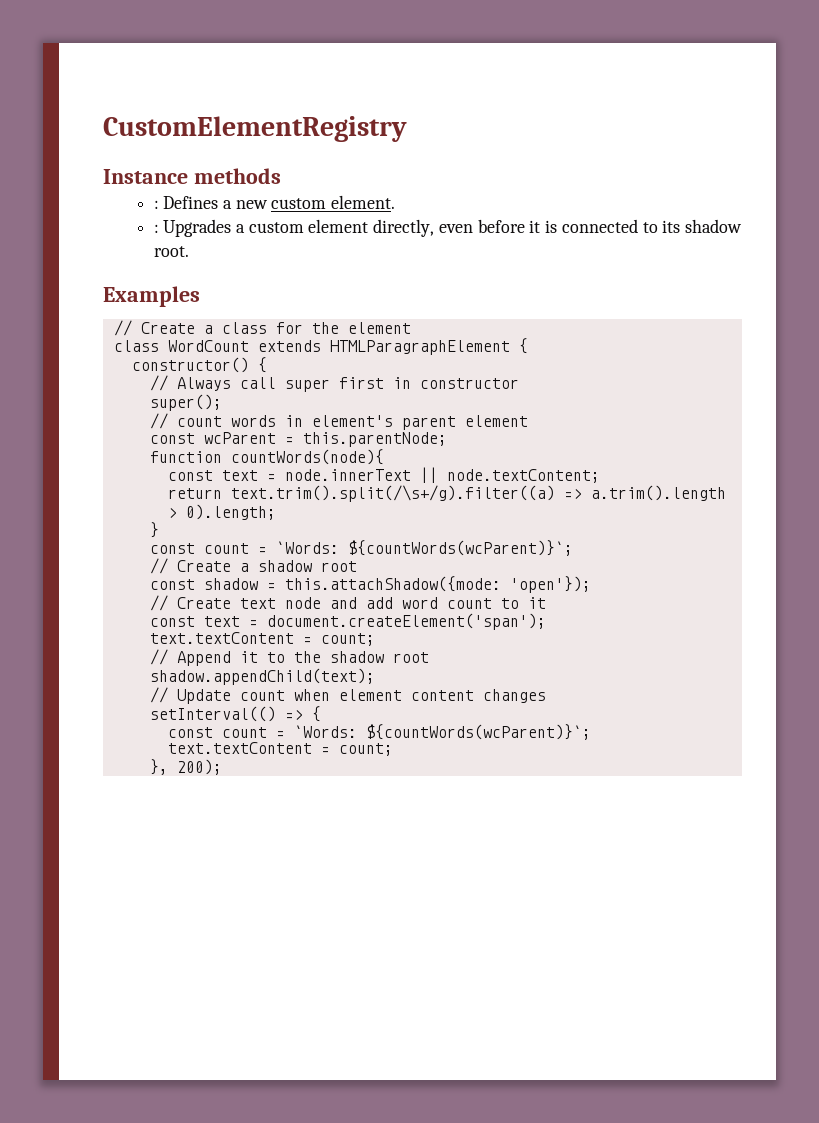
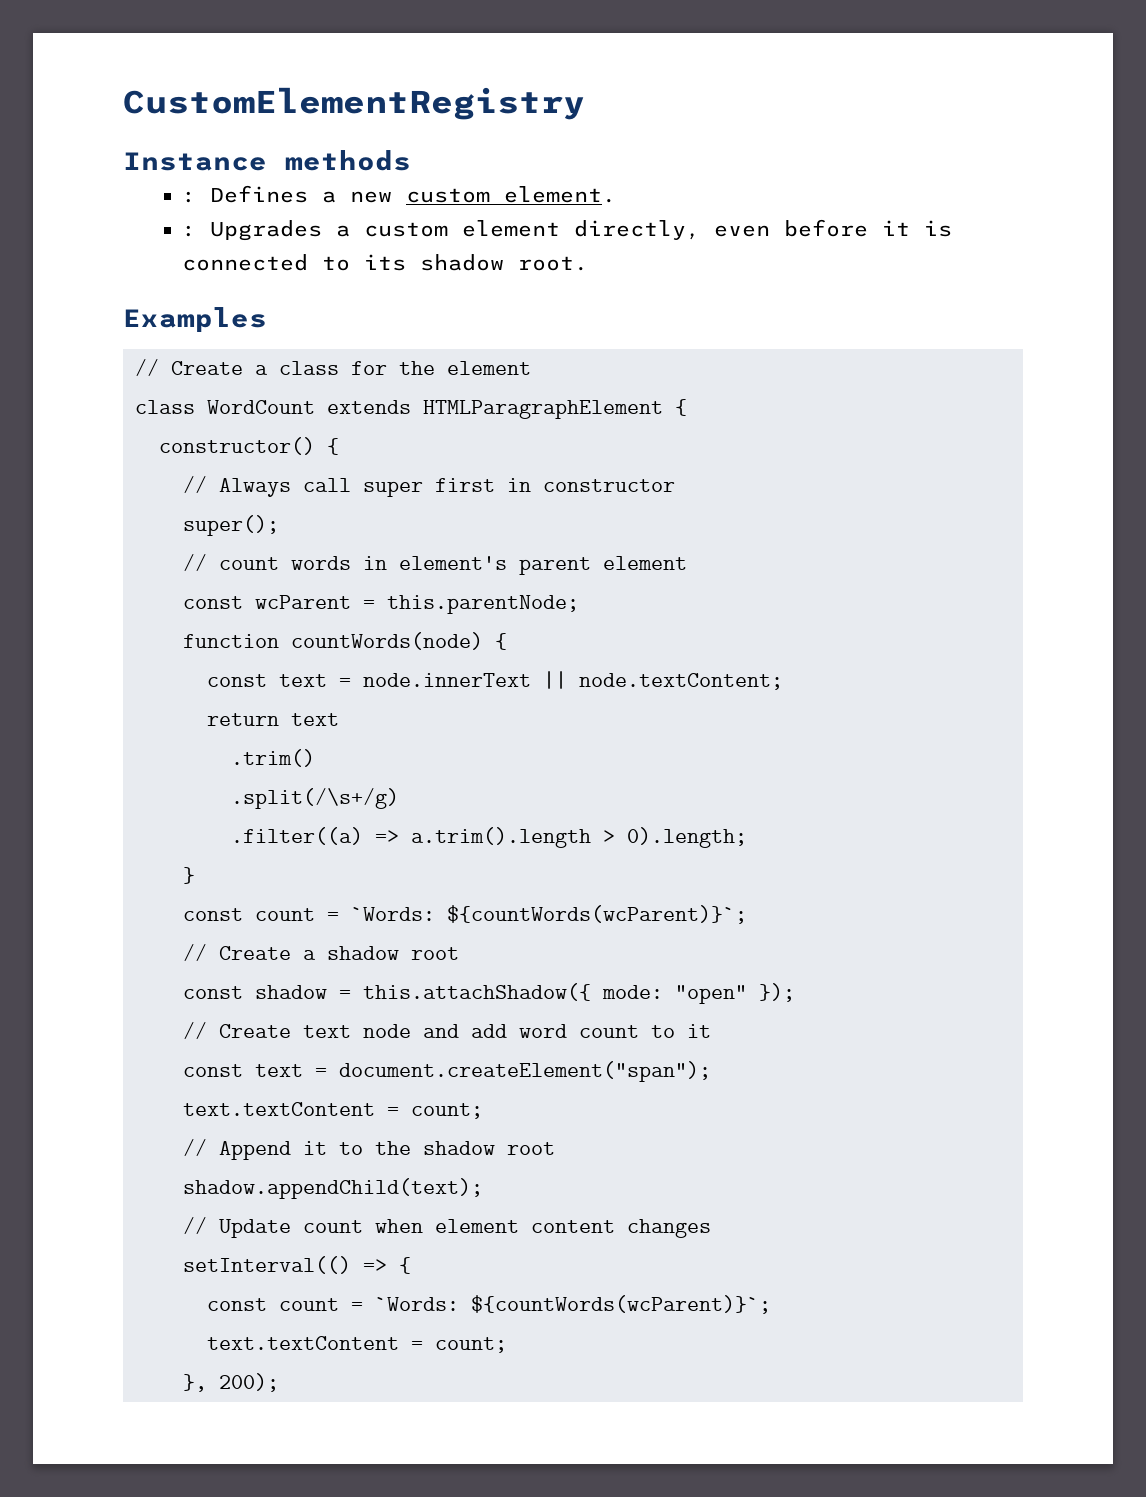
- function countWords(node){
+ function countWords(node) {
- return text.trim().split(/\s+/g).filter((a) => a.trim().length > 0).length;
+ return text
+ .trim()
+ .split(/\s+/g)
+ .filter((a) => a.trim().length > 0).length;
- const shadow = this.attachShadow({mode: 'open'});
+ const shadow = this.attachShadow({ mode: "open" });
- const text = document.createElement('span');
+ const text = document.createElement("span");

